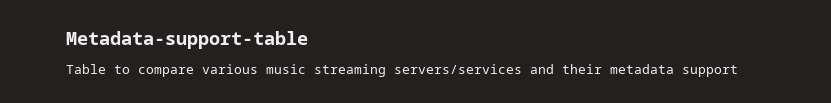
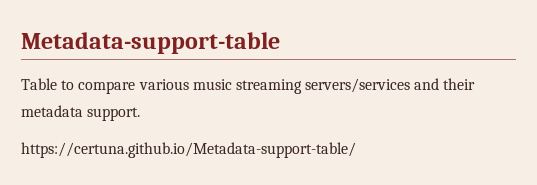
- Table to compare various music streaming servers/services and their metadata support
+ Table to compare various music streaming servers/services and their metadata support.
+ https://certuna.github.io/Metadata-support-table/

